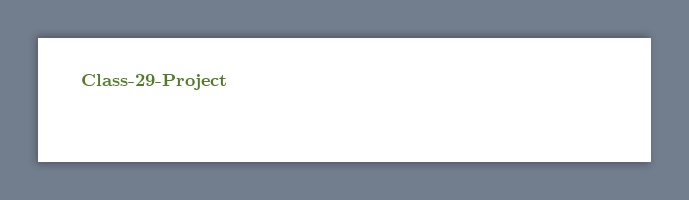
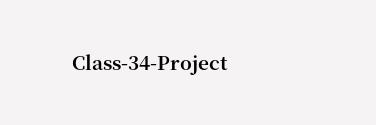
- Class-29-Project
+ Class-34-Project

